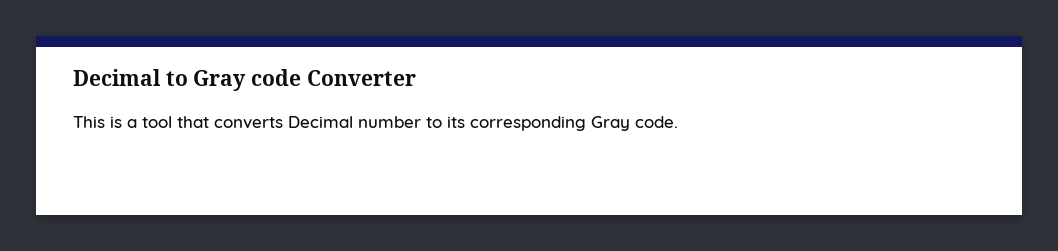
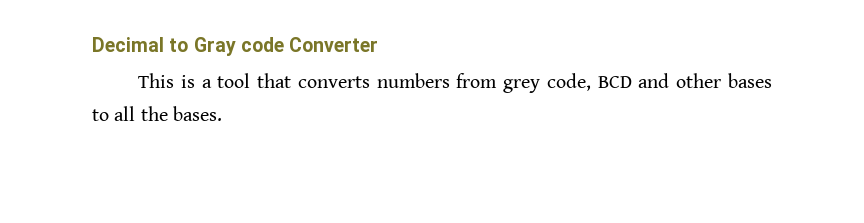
- This is a tool that converts Decimal number to its corresponding Gray code.
+ This is a tool that converts numbers from grey code, BCD and other bases to all the bases.

